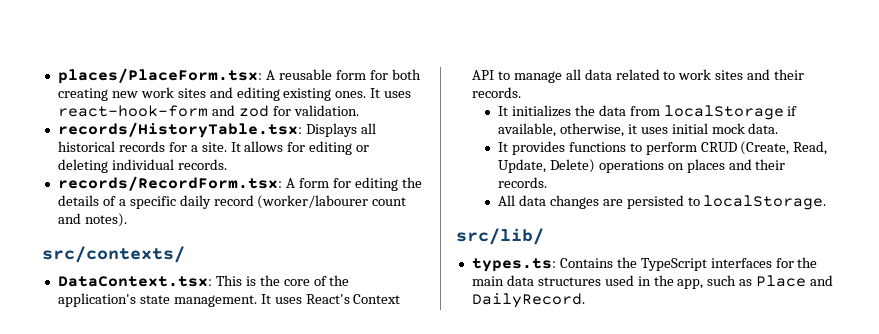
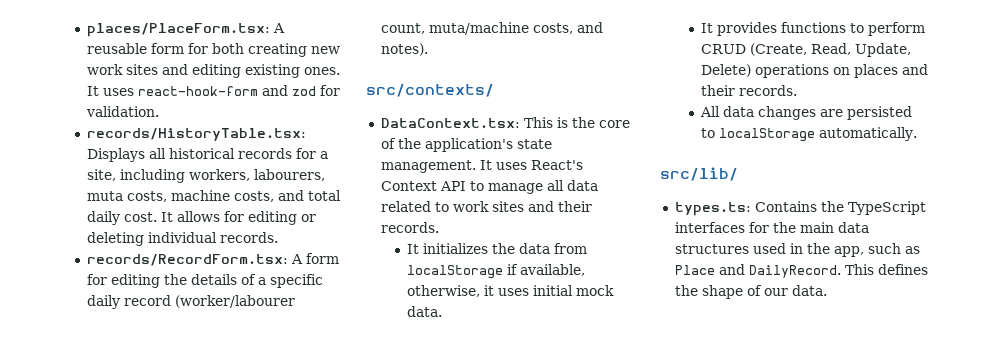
- records/HistoryTable.tsx: Displays all historical records for a site.
+ records/HistoryTable.tsx: Displays all historical records for a site, including workers, labourers, muta costs, machine costs, and total daily cost.
- records/RecordForm.tsx: A form for editing the details of a specific daily record (worker/labourer count and notes).
+ records/RecordForm.tsx: A form for editing the details of a specific daily record (worker/labourer count, muta/machine costs, and notes).
- All data changes are persisted to localStorage.
+ All data changes are persisted to localStorage automatically.
+ This defines the shape of our data.

